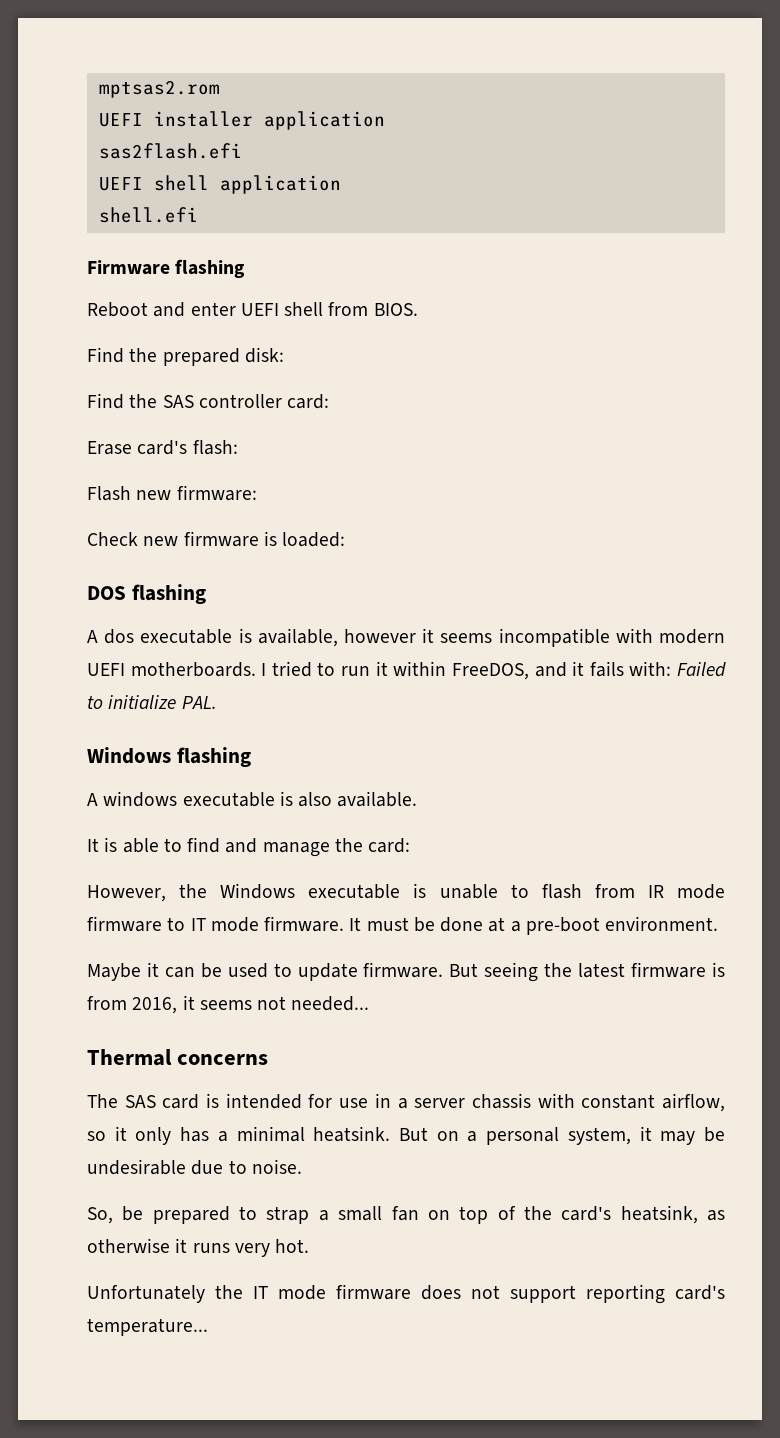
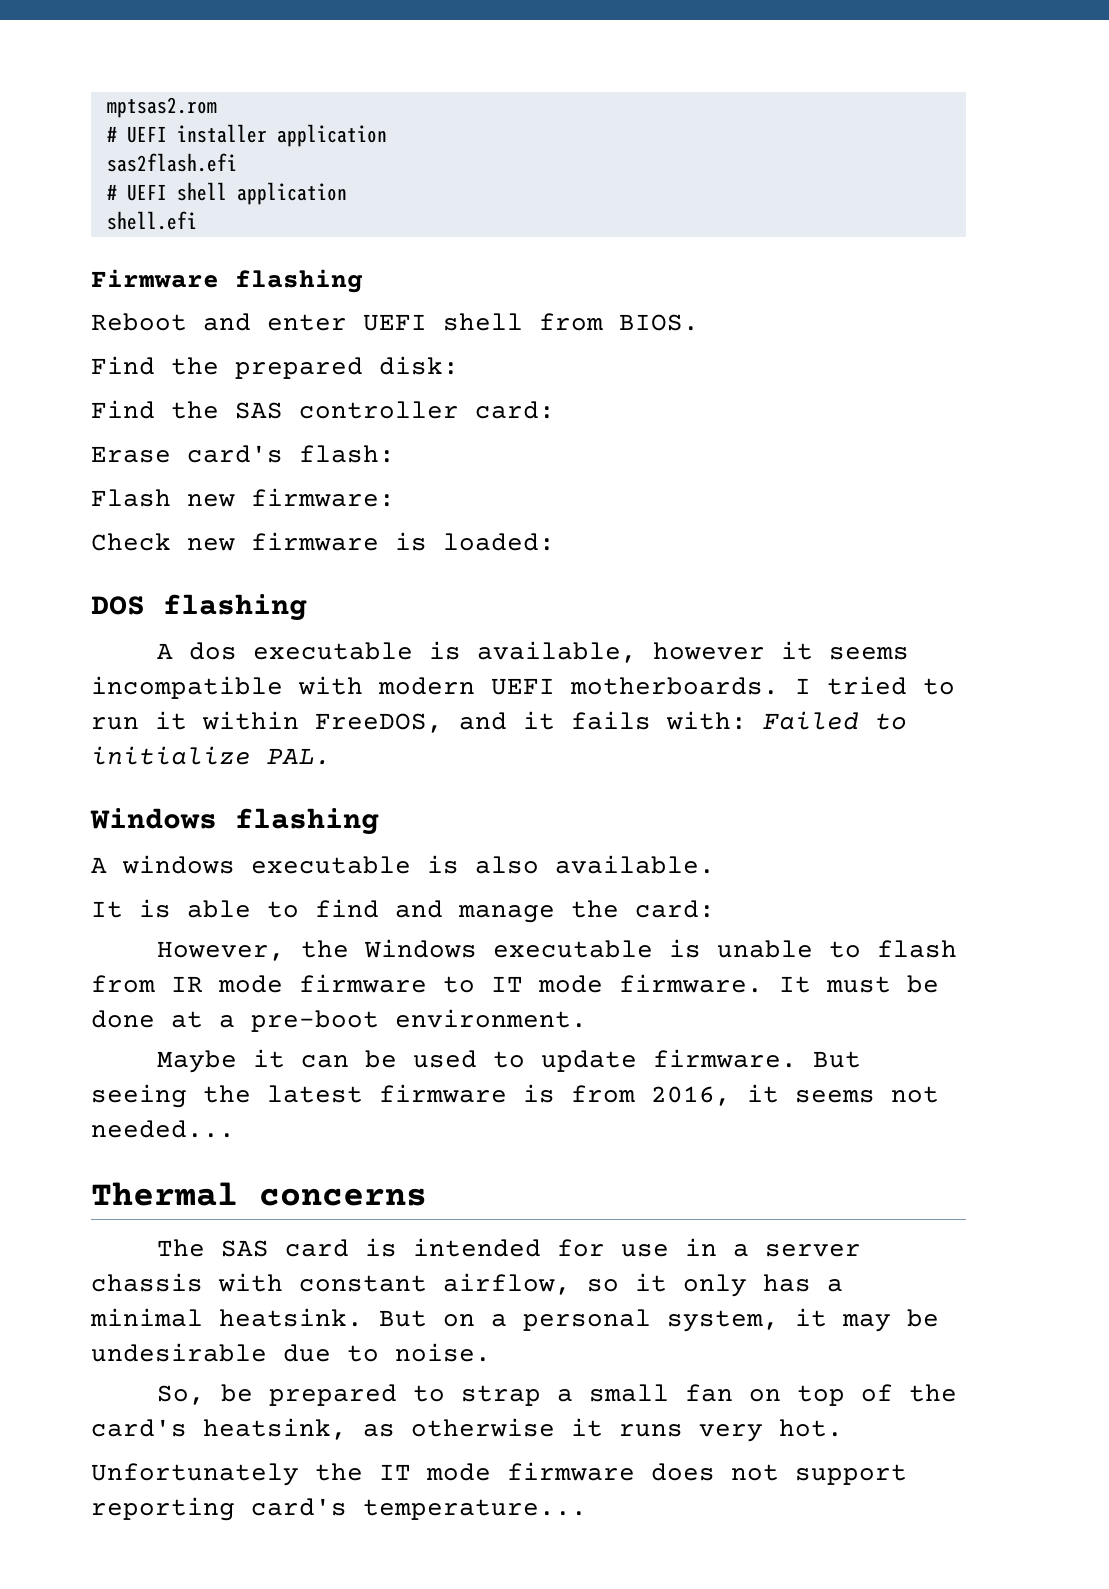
- UEFI installer application
+ # UEFI installer application
- UEFI shell application
+ # UEFI shell application

